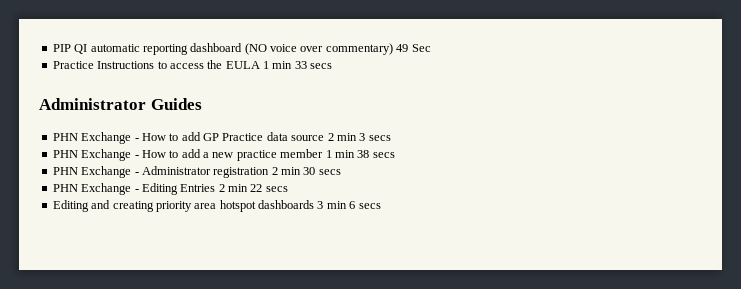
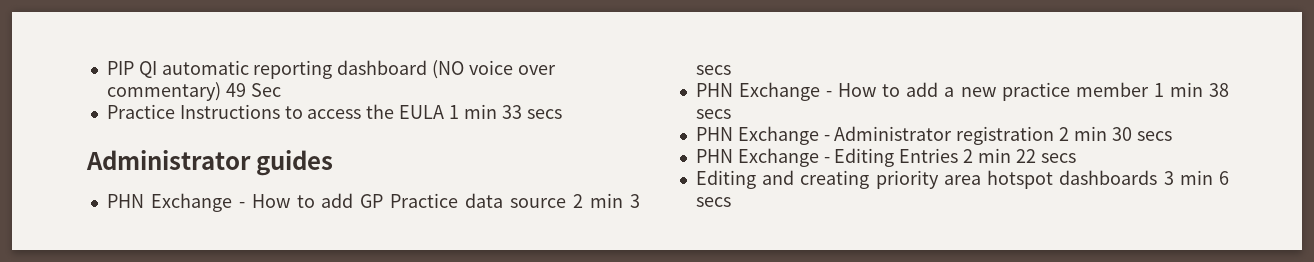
- Administrator Guides
+ Administrator guides

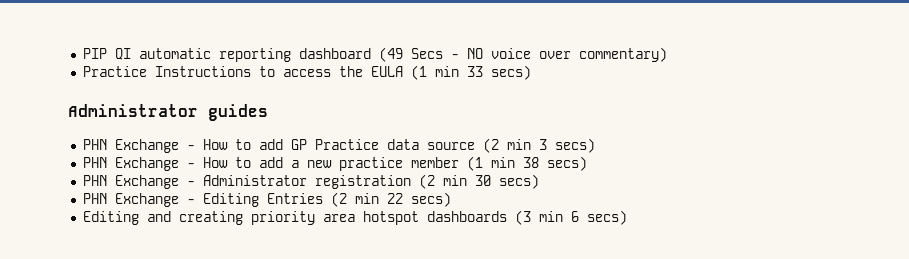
- PIP QI automatic reporting dashboard (NO voice over commentary) 49 Sec
+ PIP QI automatic reporting dashboard (49 Secs - NO voice over commentary)
- Practice Instructions to access the EULA 1 min 33 secs
+ Practice Instructions to access the EULA (1 min 33 secs)
- PHN Exchange - How to add GP Practice data source 2 min 3 secs
+ PHN Exchange - How to add GP Practice data source (2 min 3 secs)
- PHN Exchange - How to add a new practice member 1 min 38 secs
+ PHN Exchange - How to add a new practice member (1 min 38 secs)
- PHN Exchange - Administrator registration 2 min 30 secs
+ PHN Exchange - Administrator registration (2 min 30 secs)
- PHN Exchange - Editing Entries 2 min 22 secs
+ PHN Exchange - Editing Entries (2 min 22 secs)
- Editing and creating priority area hotspot dashboards 3 min 6 secs
+ Editing and creating priority area hotspot dashboards (3 min 6 secs)

